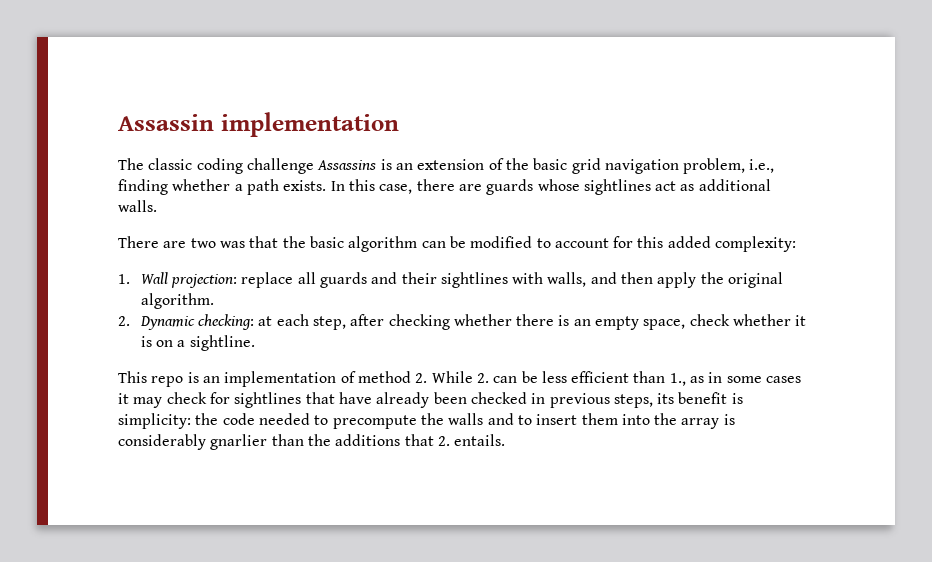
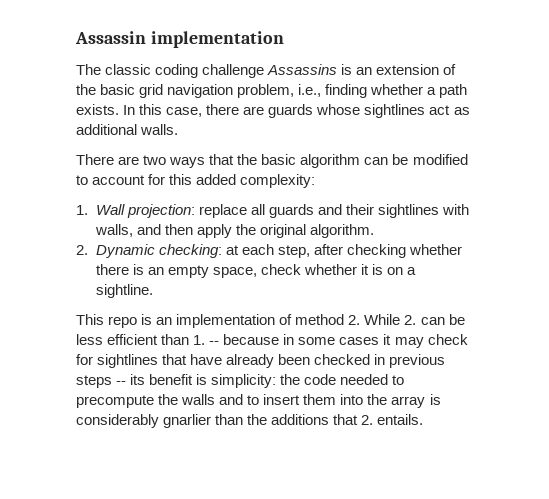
- There are two was that the basic algorithm can be modified to account for this added complexity:
+ There are two ways that the basic algorithm can be modified to account for this added complexity:
- This repo is an implementation of method 2. While 2. can be less efficient than 1., as in some cases it may check for sightlines that have already been checked in previous steps, its benefit is simplicity: the code needed to precompute the walls and to insert them into the array is considerably gnarlier than the additions that 2. entails.
+ This repo is an implementation of method 2. While 2. can be less efficient than 1. -- because in some cases it may check for sightlines that have already been checked in previous steps -- its benefit is simplicity: the code needed to precompute the walls and to insert them into the array is considerably gnarlier than the additions that 2. entails.

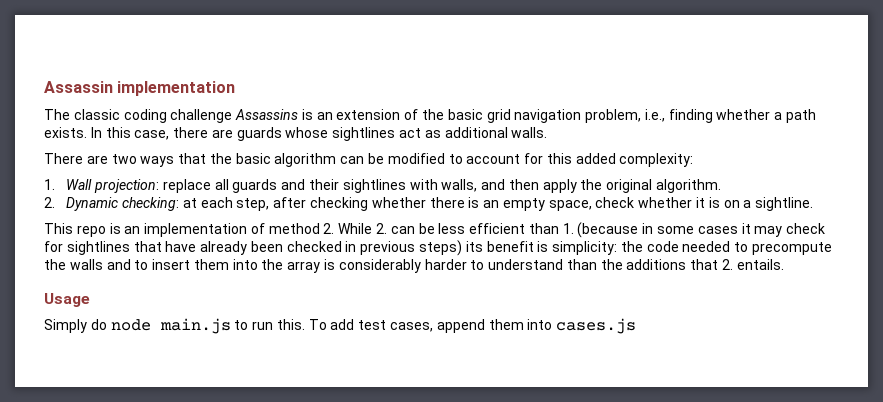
- This repo is an implementation of method 2. While 2. can be less efficient than 1. -- because in some cases it may check for sightlines that have already been checked in previous steps -- its benefit is simplicity: the code needed to precompute the walls and to insert them into the array is considerably gnarlier than the additions that 2. entails.
+ This repo is an implementation of method 2. While 2. can be less efficient than 1. (because in some cases it may check for sightlines that have already been checked in previous steps) its benefit is simplicity: the code needed to precompute the walls and to insert them into the array is considerably harder to understand than the additions that 2. entails.
+ Usage
+ Simply do node main.js to run this. To add test cases, append them into cases.js

